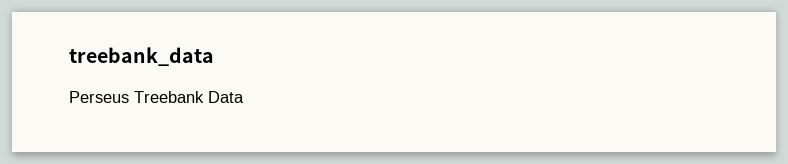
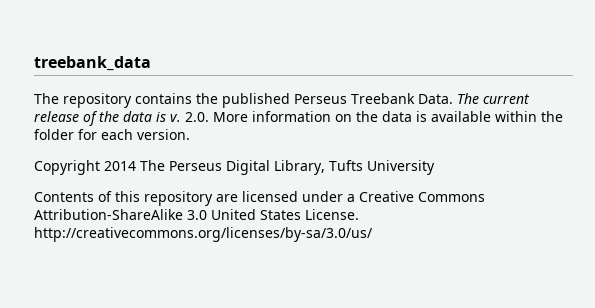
- Perseus Treebank Data
+ The repository contains the published Perseus Treebank Data. The current release of the data is v. 2.0. More information on the data is available within the folder for each version.
+ Copyright 2014 The Perseus Digital Library, Tufts University
+ Contents of this repository are licensed under a Creative Commons Attribution-ShareAlike 3.0 United States License. http://creativecommons.org/licenses/by-sa/3.0/us/

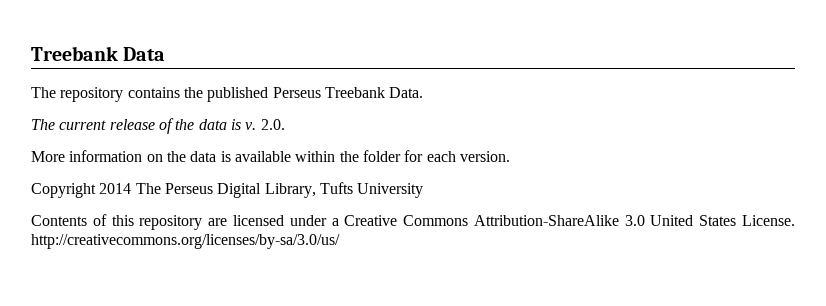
- treebank_data
+ Treebank Data
- The repository contains the published Perseus Treebank Data. The current release of the data is v.
+ The repository contains the published Perseus Treebank Data.
+ The current release of the data is v.
- 2.0. More information on the data is available within the folder for each version.
+ 2.0.
+ More information on the data is available within the folder for each version.

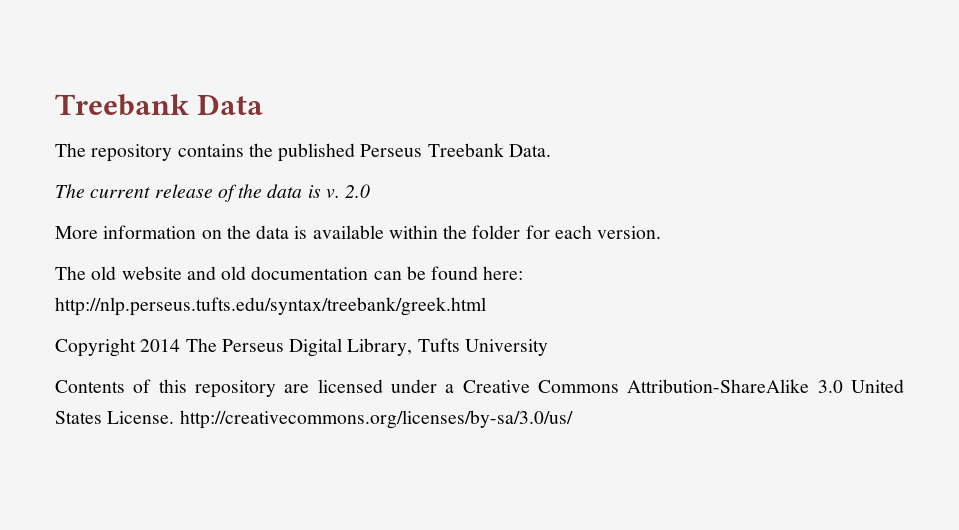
- 2.0.
+ 2.0
+ The old website and old documentation can be found here: http://nlp.perseus.tufts.edu/syntax/treebank/greek.html

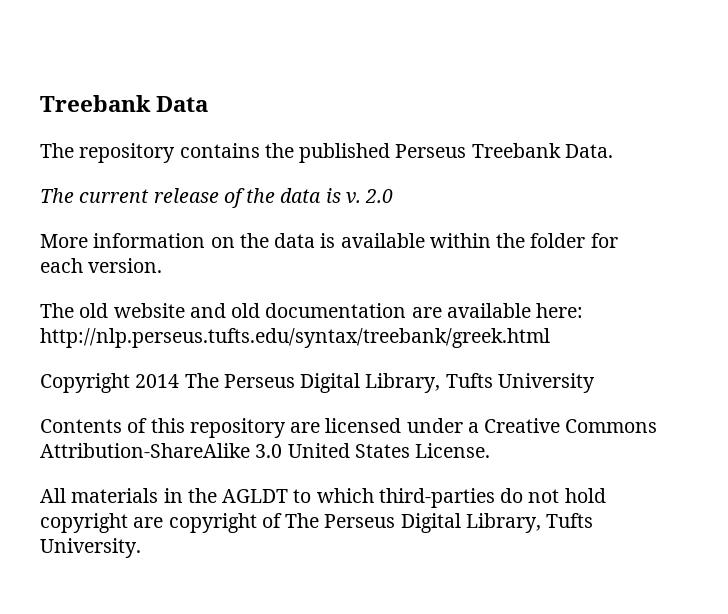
- The old website and old documentation can be found here: http://nlp.perseus.tufts.edu/syntax/treebank/greek.html
+ The old website and old documentation are available here: http://nlp.perseus.tufts.edu/syntax/treebank/greek.html
- Contents of this repository are licensed under a Creative Commons Attribution-ShareAlike 3.0 United States License. http://creativecommons.org/licenses/by-sa/3.0/us/
+ Contents of this repository are licensed under a Creative Commons Attribution-ShareAlike 3.0 United States License.
+ All materials in the AGLDT to which third-parties do not hold copyright are copyright of The Perseus Digital Library, Tufts University.

